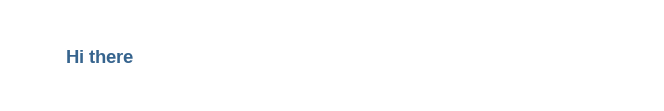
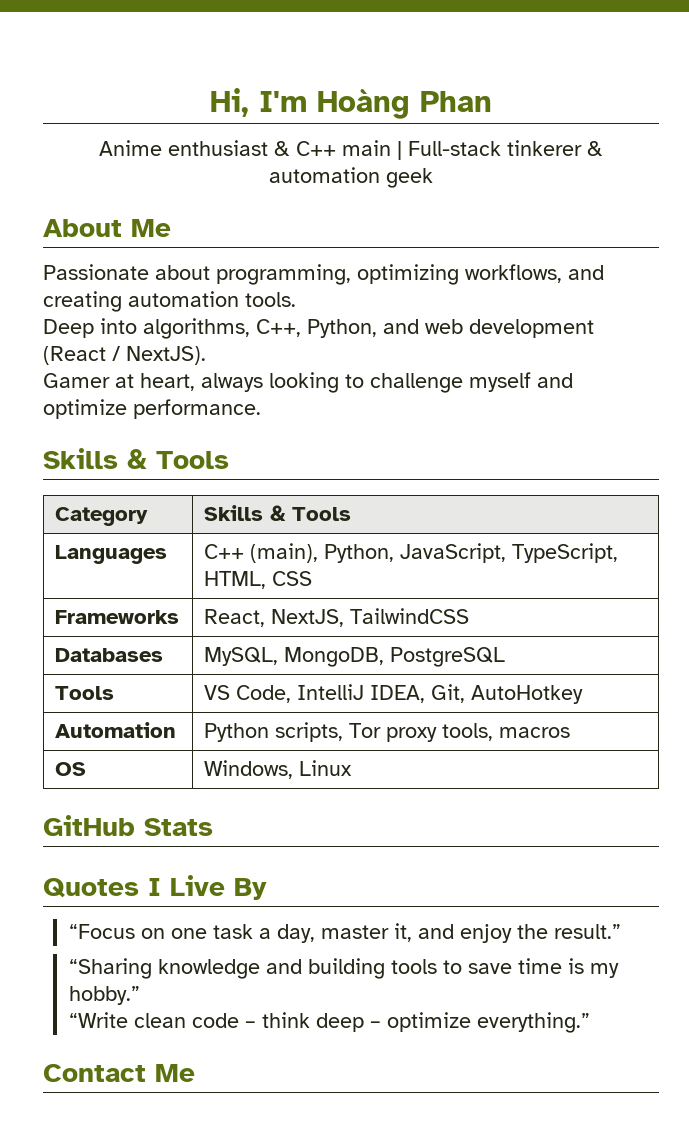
- Hi there
+ Hi, I'm Hoàng Phan
+ Anime enthusiast & C++ main | Full-stack tinkerer & automation geek
+ About Me
+ Passionate about programming, optimizing workflows, and creating automation tools.
+ Deep into algorithms, C++, Python, and web development (React / NextJS).
+ Gamer at heart, always looking to challenge myself and optimize performance.
+ Skills & Tools
+ Category | Skills & Tools
+ Languages | C++ (main), Python, JavaScript, TypeScript, HTML, CSS
+ Frameworks | React, NextJS, TailwindCSS
+ Databases | MySQL, MongoDB, PostgreSQL
+ Tools | VS Code, IntelliJ IDEA, Git, AutoHotkey
+ Automation | Python scripts, Tor proxy tools, macros
+ OS | Windows, Linux
+ GitHub Stats
+ Quotes I Live By
+ “Focus on one task a day, master it, and enjoy the result.”
+ “Sharing knowledge and building tools to save time is my hobby.”
+ “Write clean code – think deep – optimize everything.”
+ Contact Me

